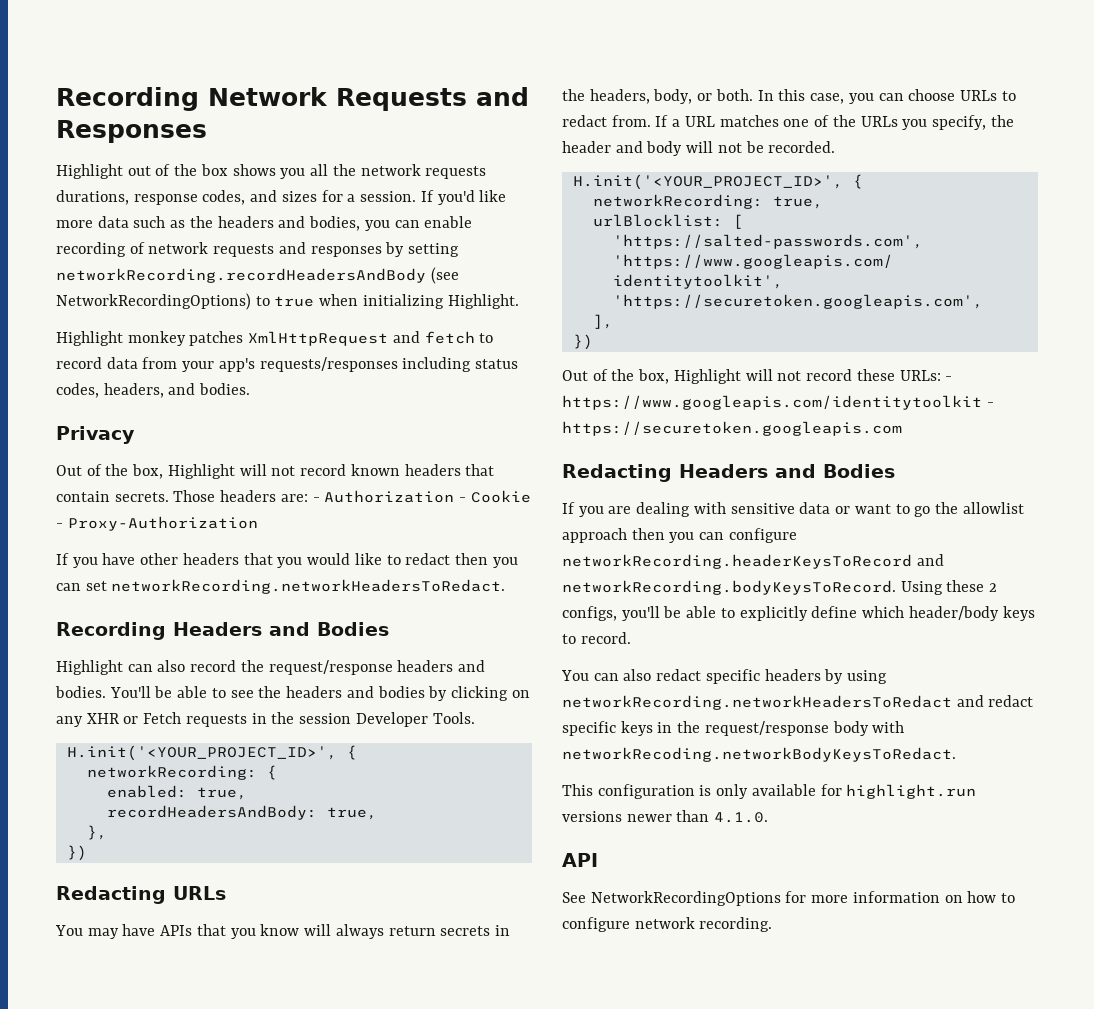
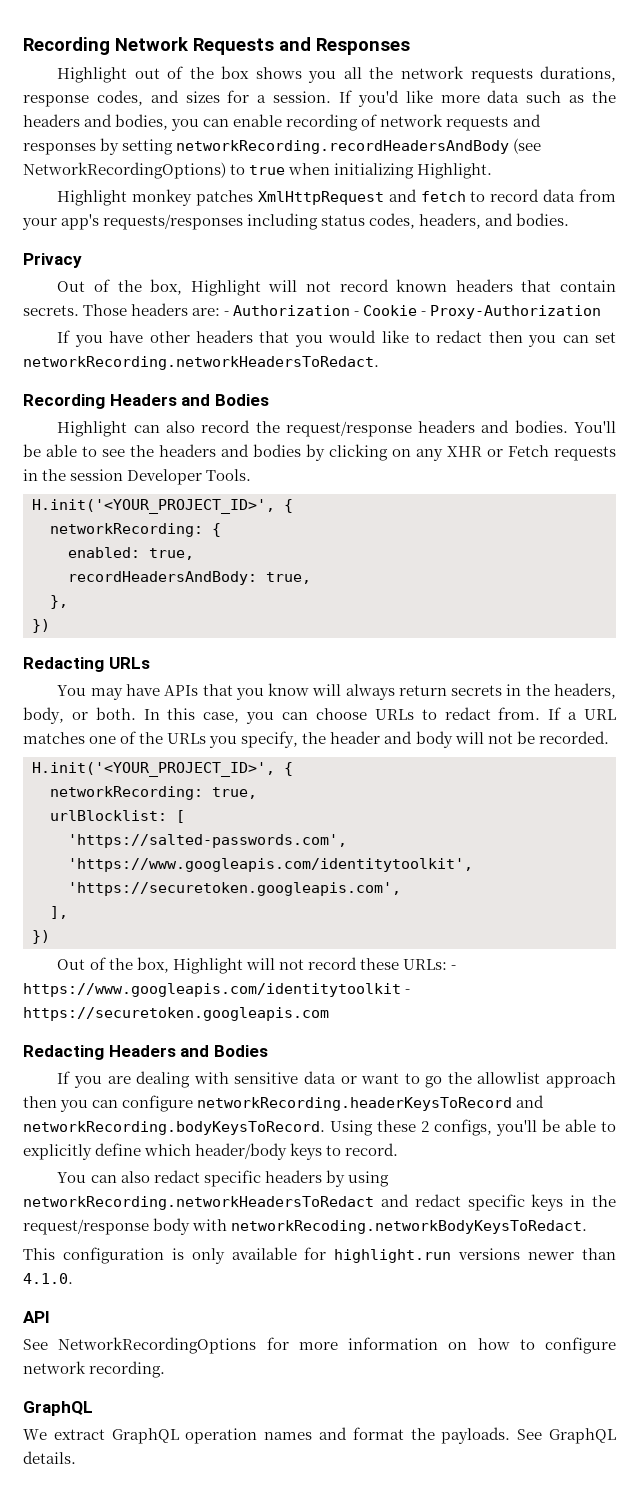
  See NetworkRecordingOptions for more information on how to configure network recording.
+ GraphQL
+ We extract GraphQL operation names and format the payloads. See GraphQL details.

